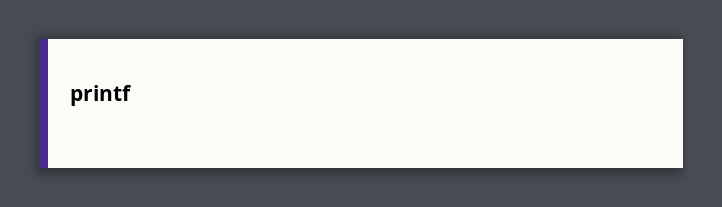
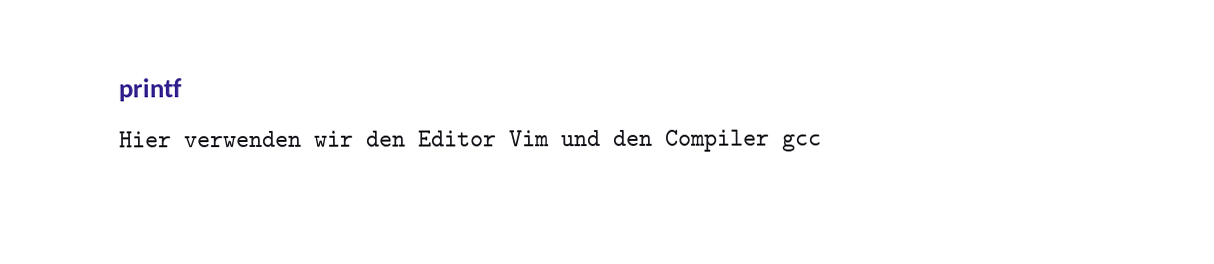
+ Hier verwenden wir den Editor Vim und den Compiler gcc

